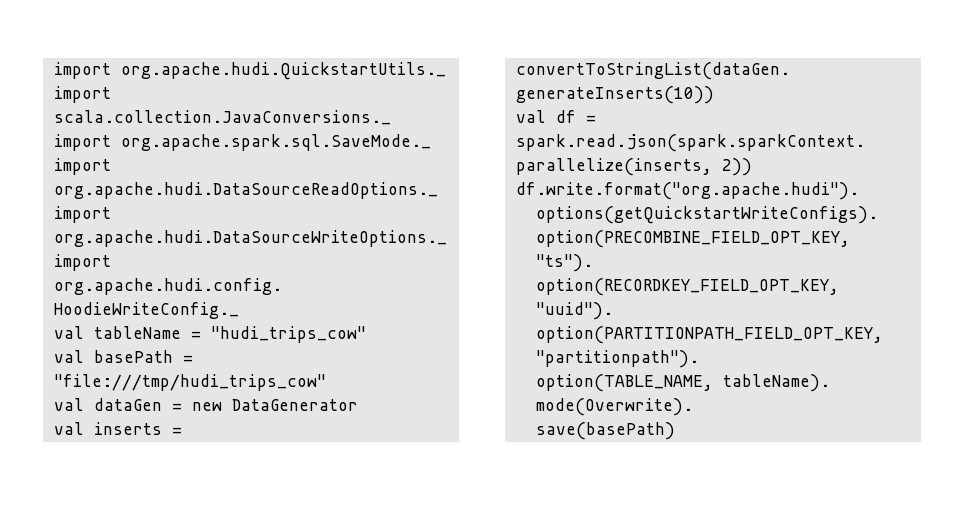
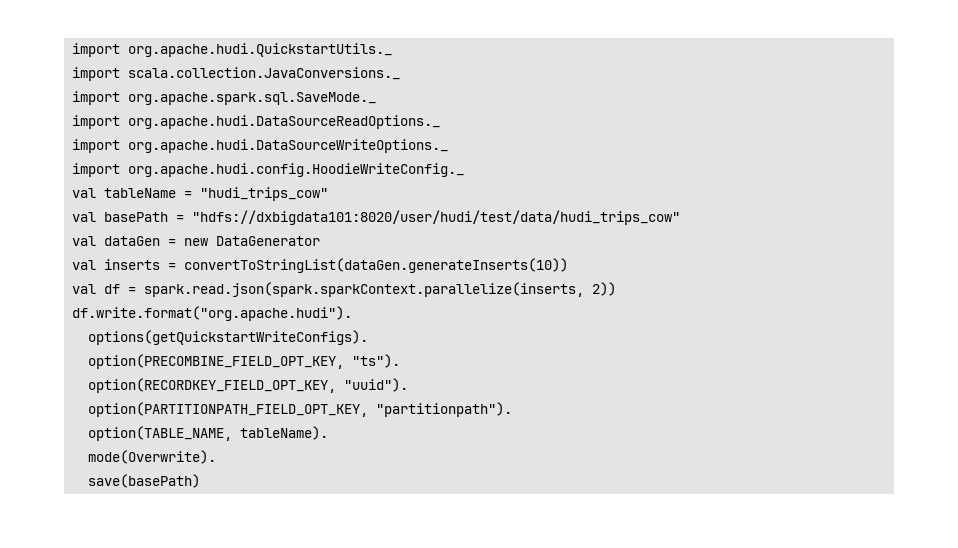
- val basePath = "file:///tmp/hudi_trips_cow"
+ val basePath = "hdfs://dxbigdata101:8020/user/hudi/test/data/hudi_trips_cow"

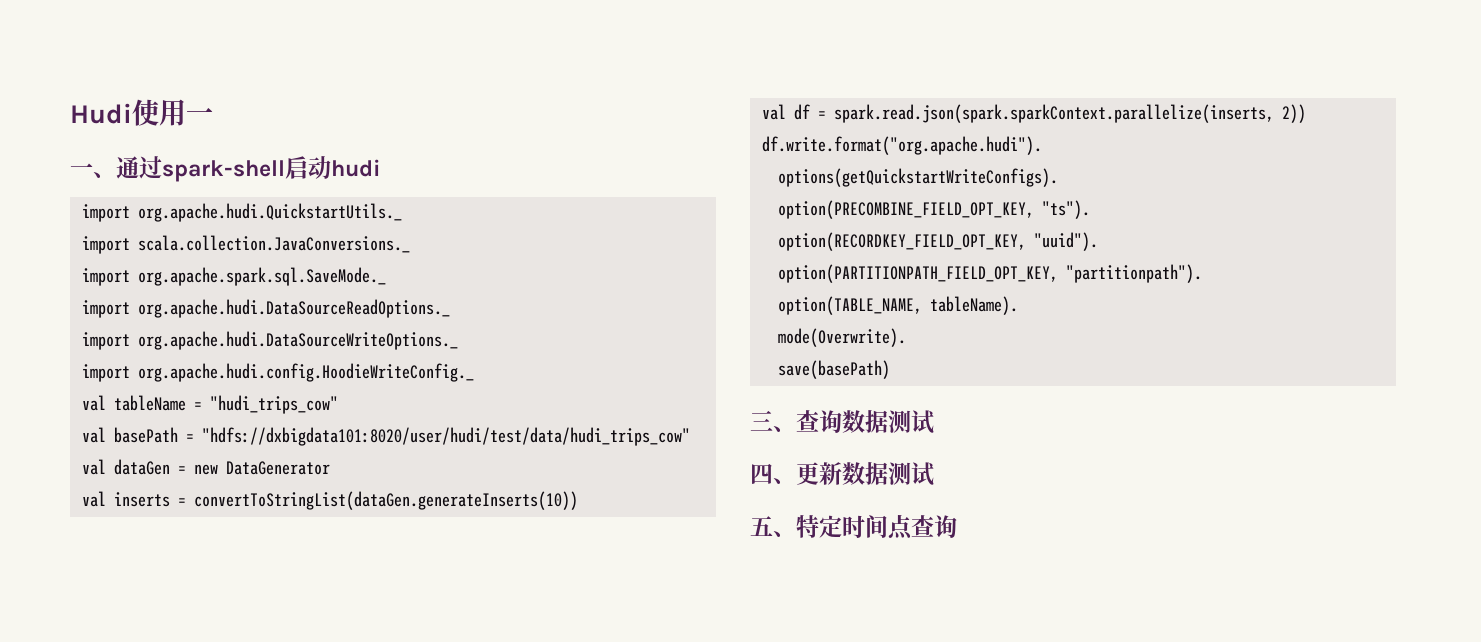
+ Hudi使用一
+ 一、通过spark-shell启动hudi
+ 三、查询数据测试
+ 四、更新数据测试
+ 五、特定时间点查询

